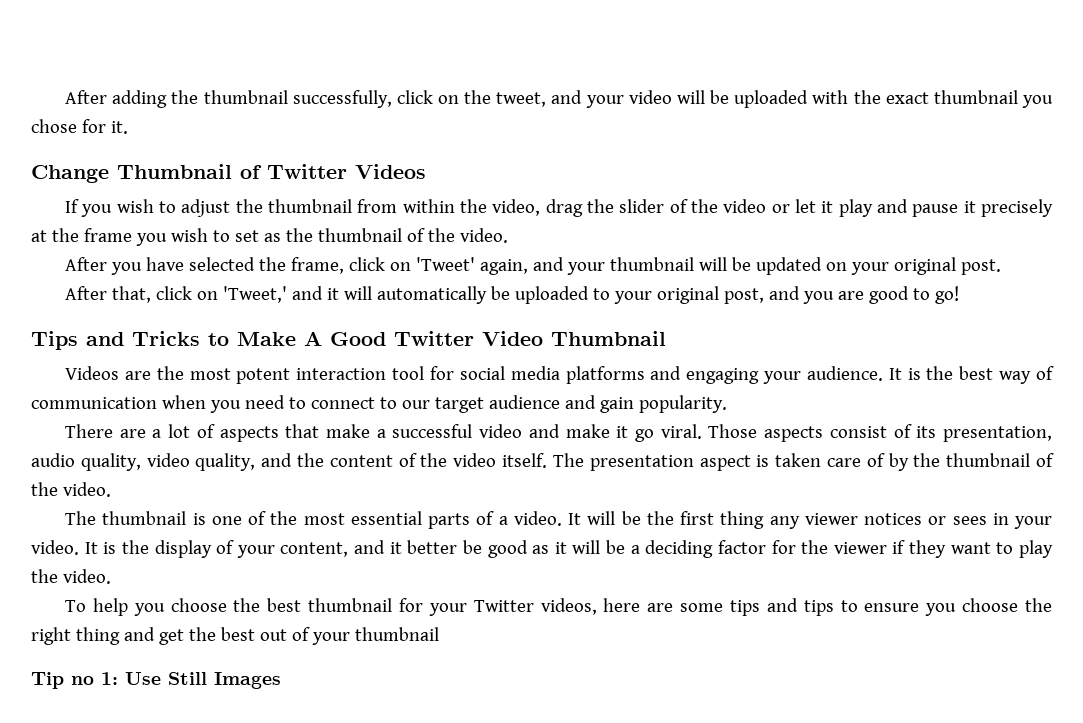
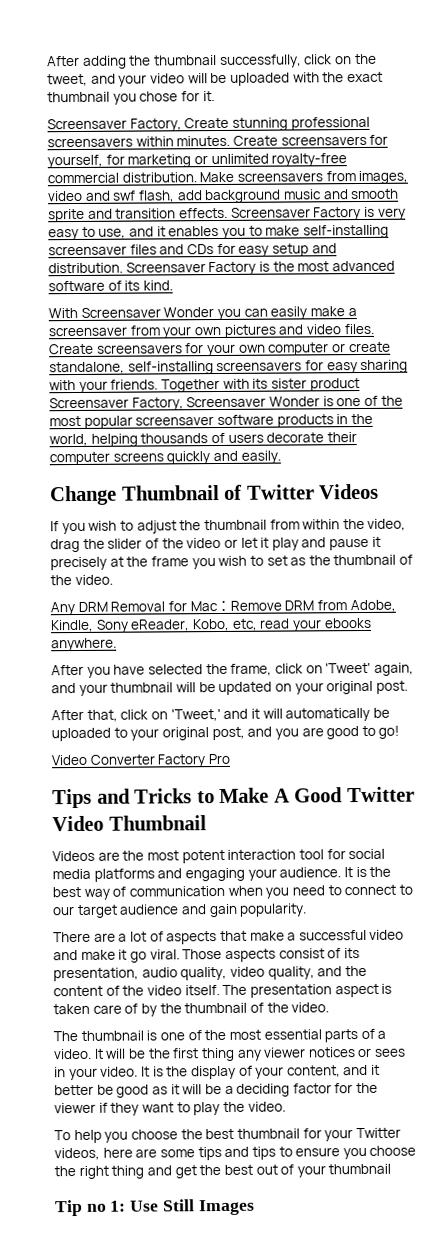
+ Screensaver Factory, Create stunning professional screensavers within minutes. Create screensavers for yourself, for marketing or unlimited royalty-free commercial distribution. Make screensavers from images, video and swf flash, add background music and smooth sprite and transition effects. Screensaver Factory is very easy to use, and it enables you to make self-installing screensaver files and CDs for easy setup and distribution. Screensaver Factory is the most advanced software of its kind.
+ With Screensaver Wonder you can easily make a screensaver from your own pictures and video files. Create screensavers for your own computer or create standalone, self-installing screensavers for easy sharing with your friends. Together with its sister product Screensaver Factory, Screensaver Wonder is one of the most popular screensaver software products in the world, helping thousands of users decorate their computer screens quickly and easily.
+ Any DRM Removal for Mac：Remove DRM from Adobe, Kindle, Sony eReader, Kobo, etc, read your ebooks anywhere.
+ Video Converter Factory Pro

